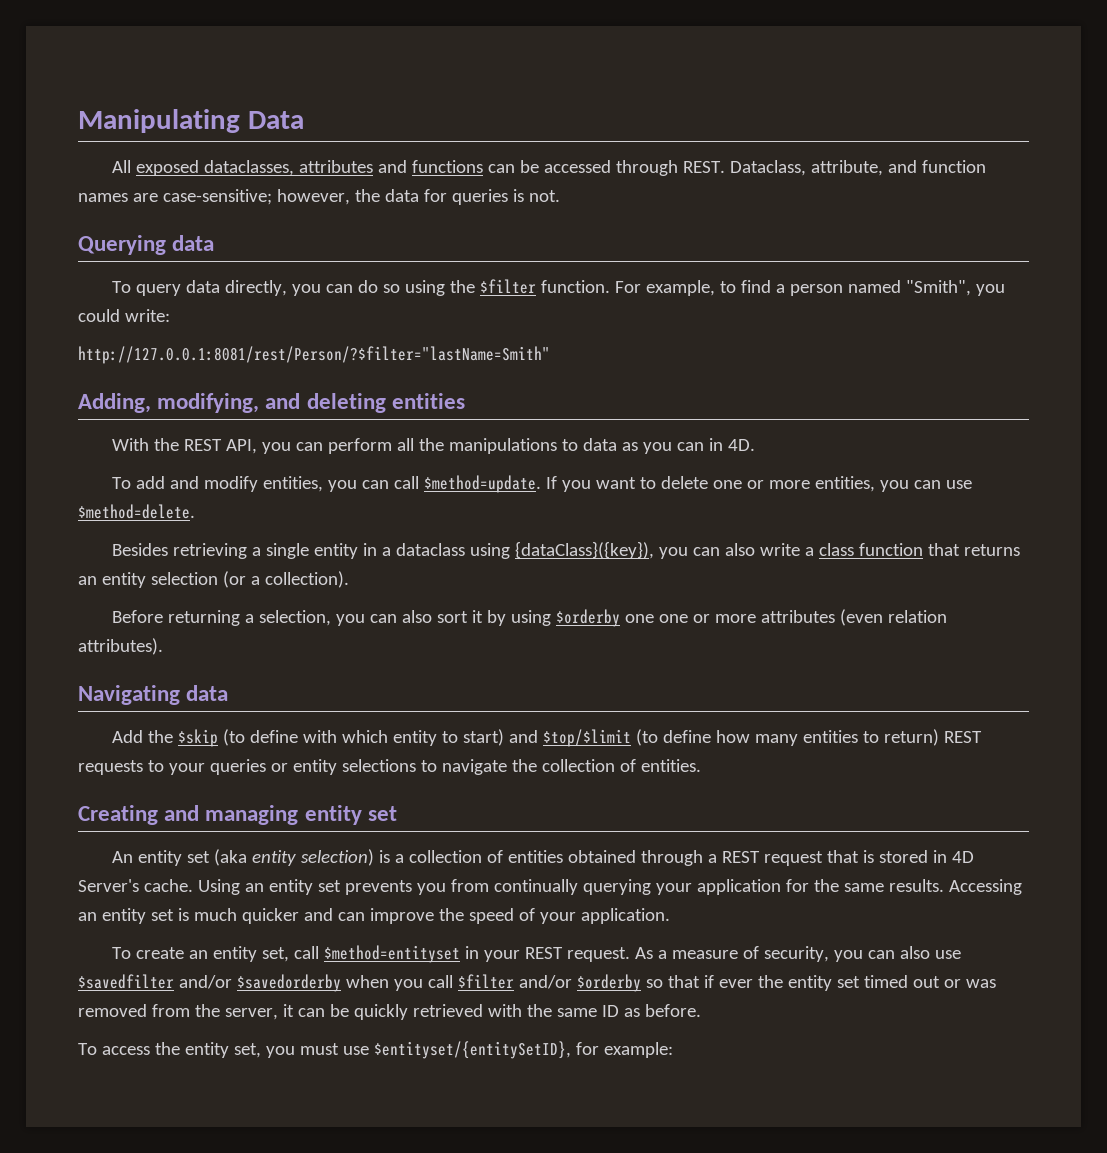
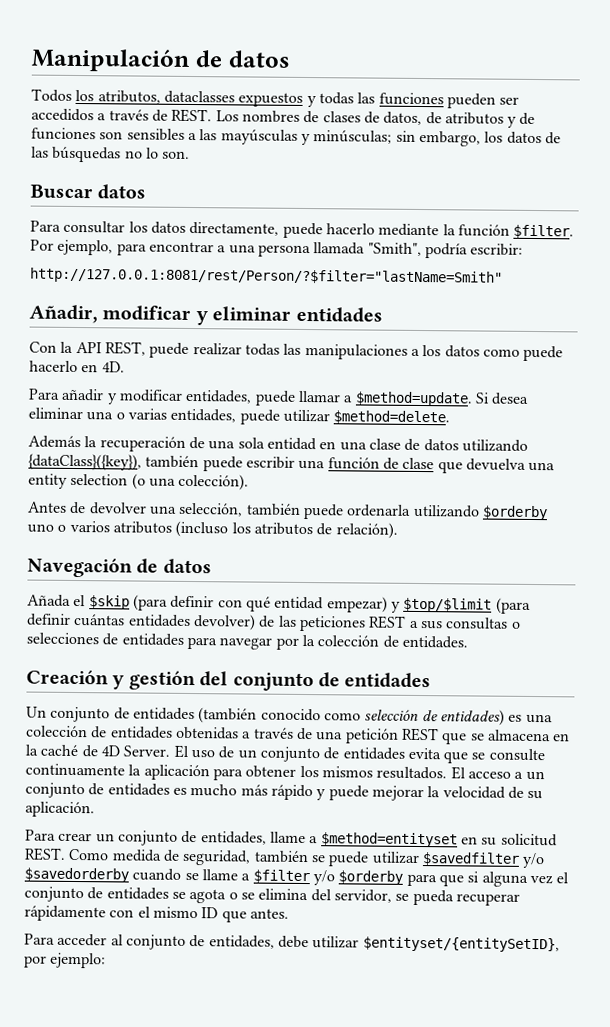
- Manipulating Data
- All exposed dataclasses, attributes and functions can be accessed through REST. Dataclass, attribute, and function names are case-sensitive; however, the data for queries is not.
- Querying data
- To query data directly, you can do so using the $filter function. For example, to find a person named "Smith", you could write:
+ Manipulación de datos
+ Todos los atributos, dataclasses expuestos y todas las funciones pueden ser accedidos a través de REST. Los nombres de clases de datos, de atributos y de funciones son sensibles a las mayúsculas y minúsculas; sin embargo, los datos de las búsquedas no lo son.
+ Buscar datos
+ Para consultar los datos directamente, puede hacerlo mediante la función $filter. Por ejemplo, para encontrar a una persona llamada "Smith", podría escribir:
  http://127.0.0.1:8081/rest/Person/?$filter="lastName=Smith"
- Adding, modifying, and deleting entities
- With the REST API, you can perform all the manipulations to data as you can in 4D.
- To add and modify entities, you can call $method=update. If you want to delete one or more entities, you can use $method=delete.
- Besides retrieving a single entity in a dataclass using {dataClass}({key}), you can also write a class function that returns an entity selection (or a collection).
- Before returning a selection, you can also sort it by using $orderby one one or more attributes (even relation attributes).
- Navigating data
- Add the $skip (to define with which entity to start) and $top/$limit (to define how many entities to return) REST requests to your queries or entity selections to navigate the collection of entities.
- Creating and managing entity set
- An entity set (aka entity selection) is a collection of entities obtained through a REST request that is stored in 4D Server's cache. Using an entity set prevents you from continually querying your application for the same results. Accessing an entity set is much quicker and can improve the speed of your application.
- To create an entity set, call $method=entityset in your REST request. As a measure of security, you can also use $savedfilter and/or $savedorderby when you call $filter and/or $orderby so that if ever the entity set timed out or was removed from the server, it can be quickly retrieved with the same ID as before.
- To access the entity set, you must use $entityset/{entitySetID}, for example:
+ Añadir, modificar y eliminar entidades
+ Con la API REST, puede realizar todas las manipulaciones a los datos como puede hacerlo en 4D.
+ Para añadir y modificar entidades, puede llamar a $method=update. Si desea eliminar una o varias entidades, puede utilizar $method=delete.
+ Además la recuperación de una sola entidad en una clase de datos utilizando {dataClass}({key}), también puede escribir una función de clase que devuelva una entity selection (o una colección).
+ Antes de devolver una selección, también puede ordenarla utilizando $orderby uno o varios atributos (incluso los atributos de relación).
+ Navegación de datos
+ Añada el $skip (para definir con qué entidad empezar) y $top/$limit (para definir cuántas entidades devolver) de las peticiones REST a sus consultas o selecciones de entidades para navegar por la colección de entidades.
+ Creación y gestión del conjunto de entidades
+ Un conjunto de entidades (también conocido como selección de entidades) es una colección de entidades obtenidas a través de una petición REST que se almacena en la caché de 4D Server. El uso de un conjunto de entidades evita que se consulte continuamente la aplicación para obtener los mismos resultados. El acceso a un conjunto de entidades es mucho más rápido y puede mejorar la velocidad de su aplicación.
+ Para crear un conjunto de entidades, llame a $method=entityset en su solicitud REST. Como medida de seguridad, también se puede utilizar $savedfilter y/o $savedorderby cuando se llame a $filter y/o $orderby para que si alguna vez el conjunto de entidades se agota o se elimina del servidor, se pueda recuperar rápidamente con el mismo ID que antes.
+ Para acceder al conjunto de entidades, debe utilizar $entityset/{entitySetID}, por ejemplo:

